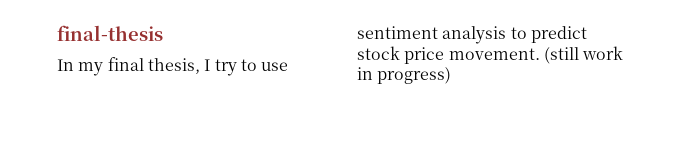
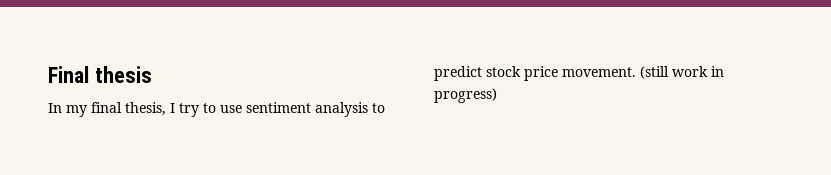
- final-thesis
+ Final thesis

